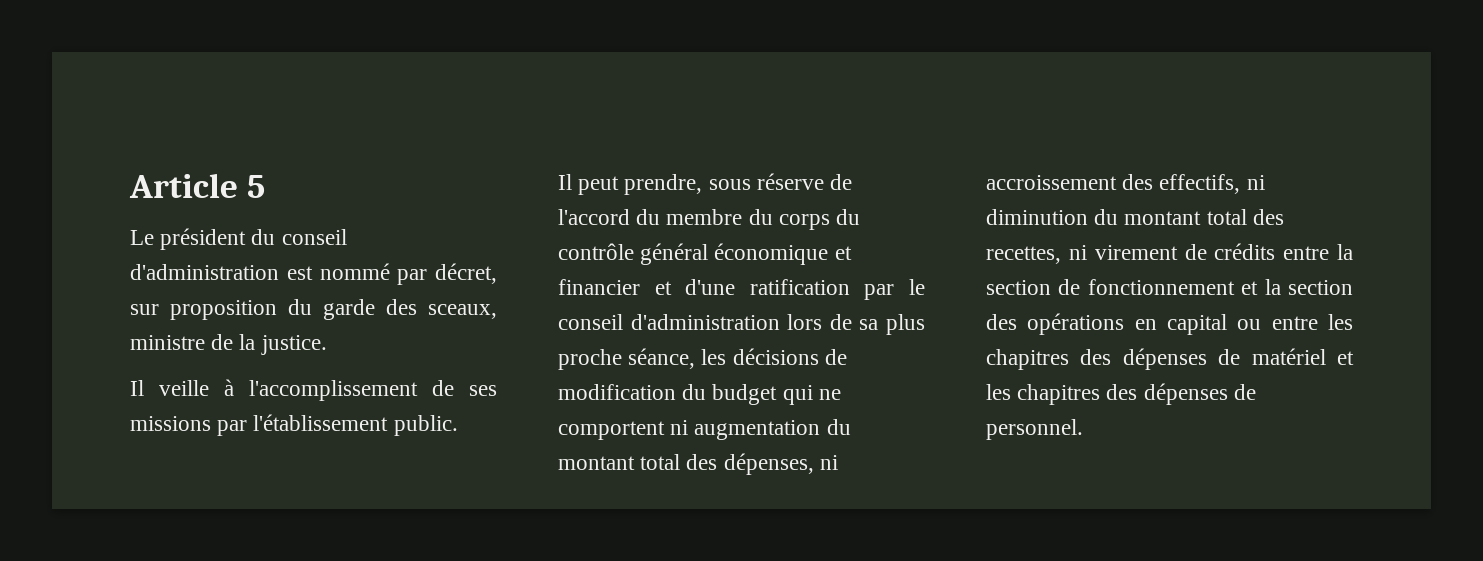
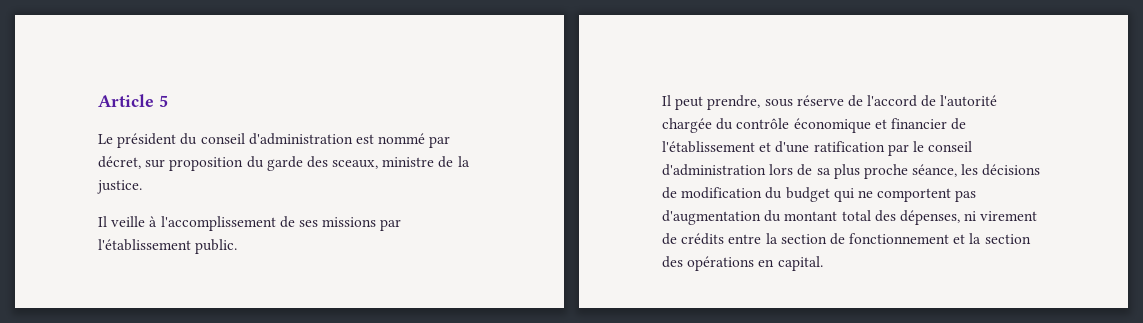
- Il peut prendre, sous réserve de l'accord du membre du corps du contrôle général économique et financier et d'une ratification par le conseil d'administration lors de sa plus proche séance, les décisions de modification du budget qui ne comportent ni augmentation du montant total des dépenses, ni accroissement des effectifs, ni diminution du montant total des recettes, ni virement de crédits entre la section de fonctionnement et la section des opérations en capital ou entre les chapitres des dépenses de matériel et les chapitres des dépenses de personnel.
+ Il peut prendre, sous réserve de l'accord de l'autorité chargée du contrôle économique et financier de l'établissement et d'une ratification par le conseil d'administration lors de sa plus proche séance, les décisions de modification du budget qui ne comportent pas d'augmentation du montant total des dépenses, ni virement de crédits entre la section de fonctionnement et la section des opérations en capital.

